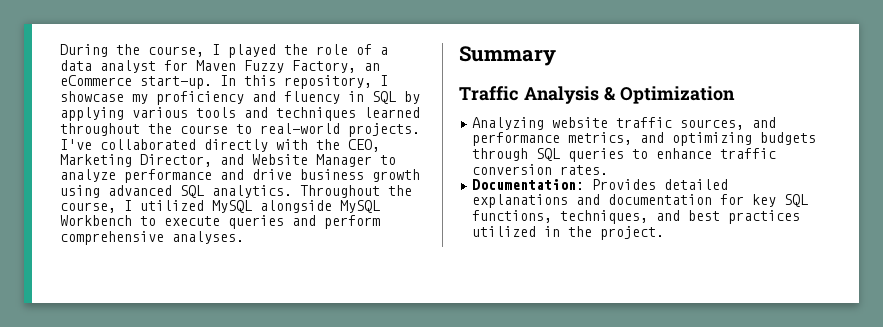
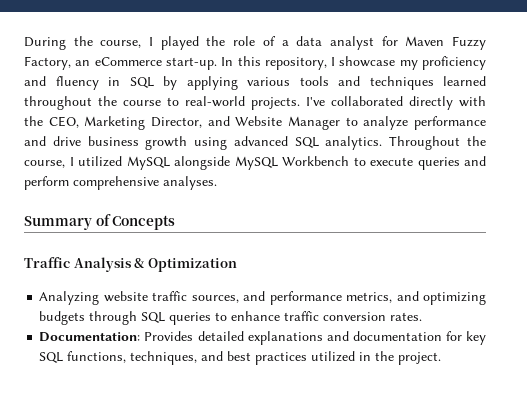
- Summary
+ Summary of Concepts

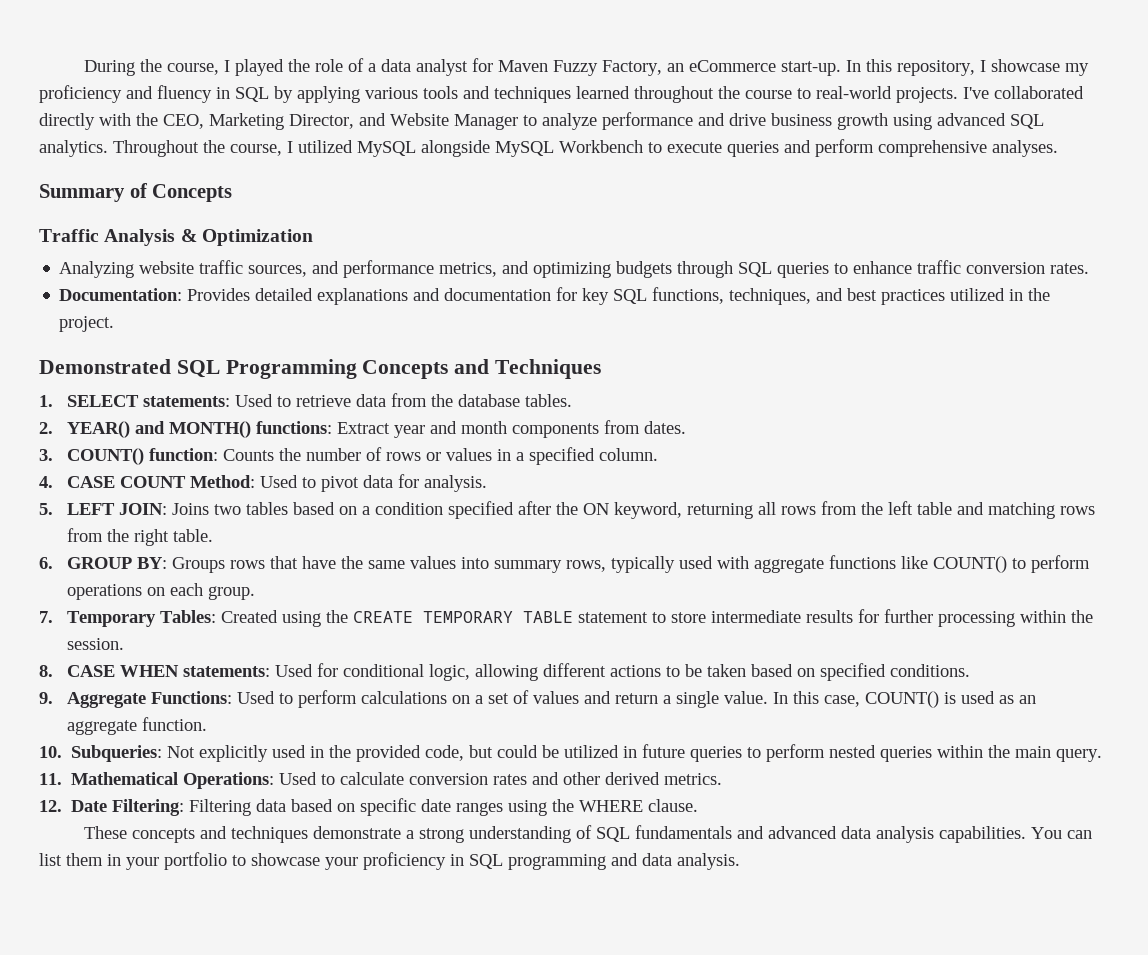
+ Demonstrated SQL Programming Concepts and Techniques
+ 1. SELECT statements: Used to retrieve data from the database tables.
+ 2. YEAR() and MONTH() functions: Extract year and month components from dates.
+ 3. COUNT() function: Counts the number of rows or values in a specified column.
+ 4. CASE COUNT Method: Used to pivot data for analysis.
+ 5. LEFT JOIN: Joins two tables based on a condition specified after the ON keyword, returning all rows from the left table and matching rows from the right table.
+ 6. GROUP BY: Groups rows that have the same values into summary rows, typically used with aggregate functions like COUNT() to perform operations on each group.
+ 7. Temporary Tables: Created using the CREATE TEMPORARY TABLE statement to store intermediate results for further processing within the session.
+ 8. CASE WHEN statements: Used for conditional logic, allowing different actions to be taken based on specified conditions.
+ 9. Aggregate Functions: Used to perform calculations on a set of values and return a single value. In this case, COUNT() is used as an aggregate function.
+ 10. Subqueries: Not explicitly used in the provided code, but could be utilized in future queries to perform nested queries within the main query.
+ 11. Mathematical Operations: Used to calculate conversion rates and other derived metrics.
+ 12. Date Filtering: Filtering data based on specific date ranges using the WHERE clause.
+ These concepts and techniques demonstrate a strong understanding of SQL fundamentals and advanced data analysis capabilities. You can list them in your portfolio to showcase your proficiency in SQL programming and data analysis.

